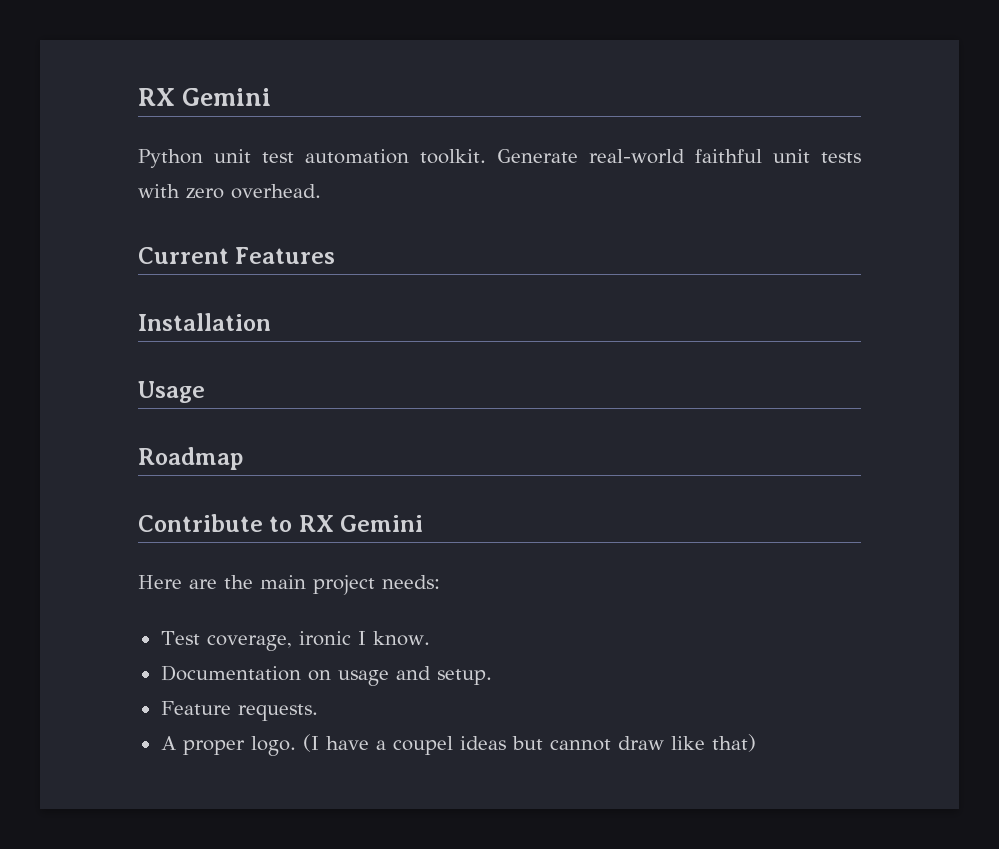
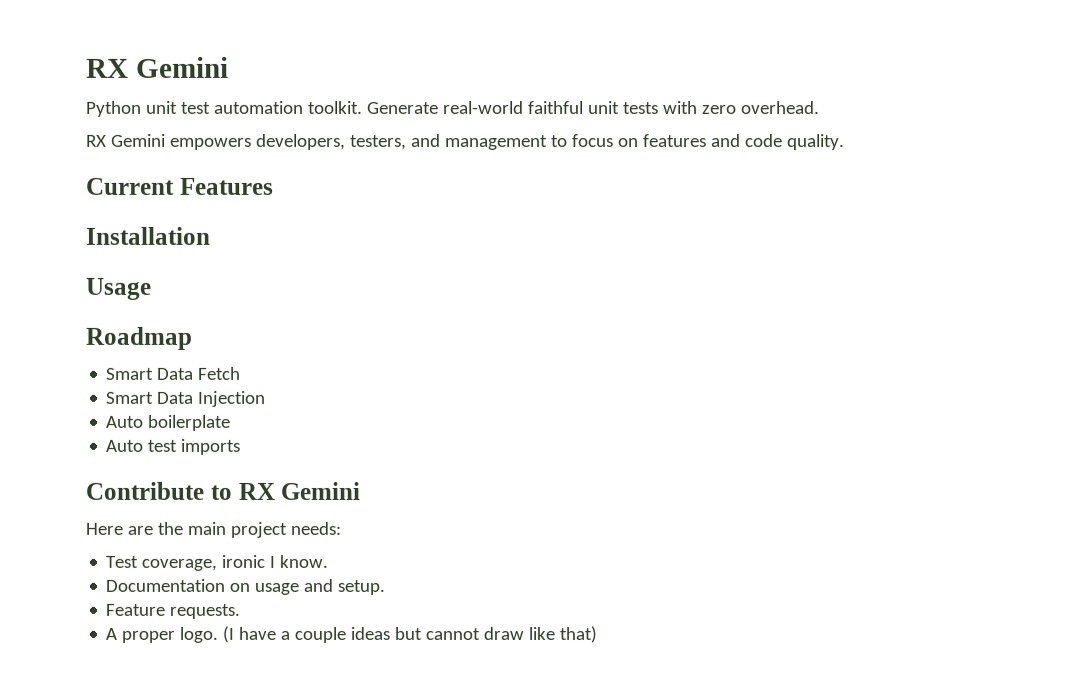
+ RX Gemini empowers developers, testers, and management to focus on features and code quality.
+ Smart Data Fetch
+ Smart Data Injection
+ Auto boilerplate
+ Auto test imports
- (I have a coupel ideas but cannot draw like that)
+ (I have a couple ideas but cannot draw like that)

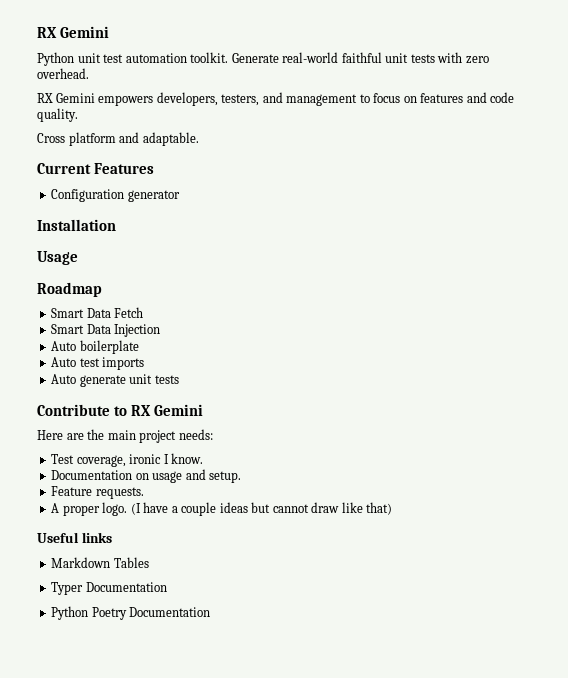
+ Cross platform and adaptable.
+ Configuration generator
+ Auto generate unit tests
+ Useful links
+ Markdown Tables
+ Typer Documentation
+ Python Poetry Documentation

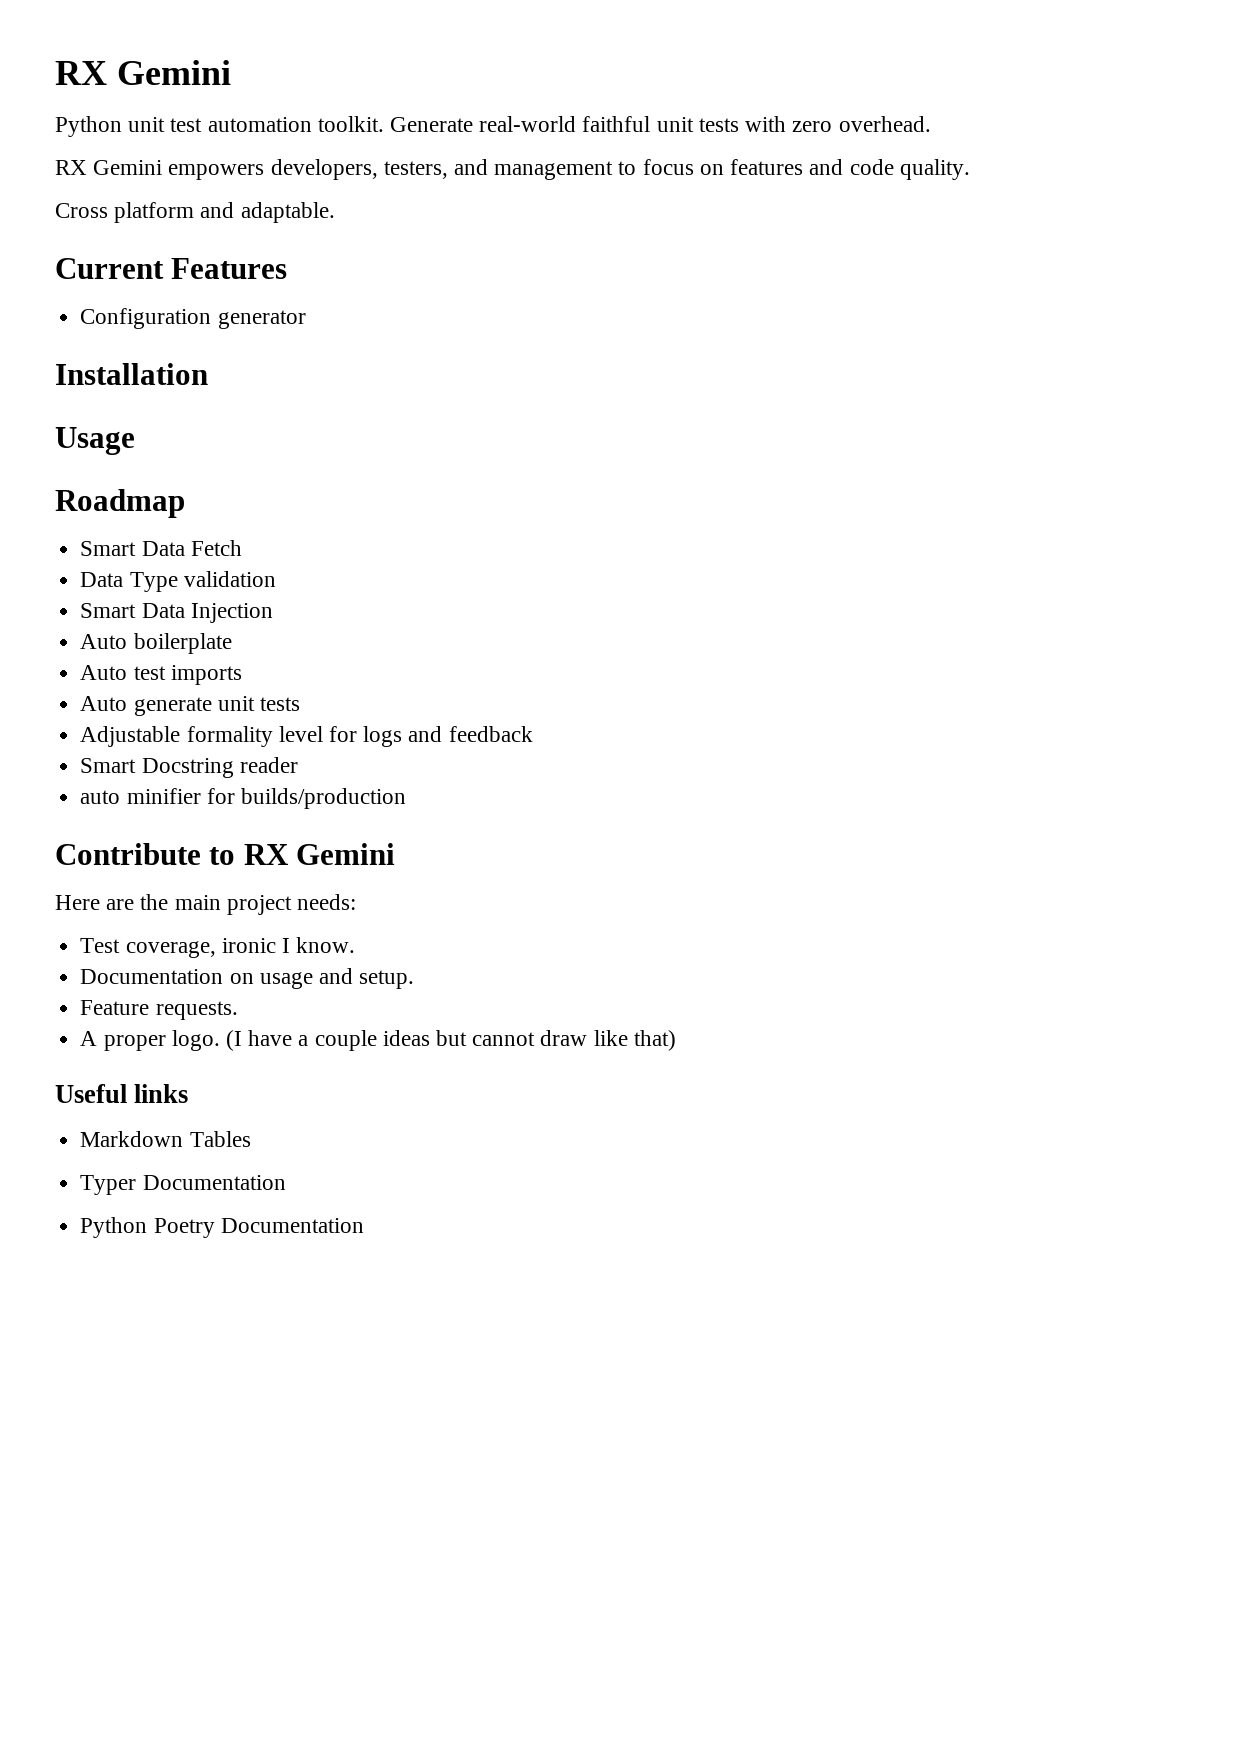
+ Data Type validation
+ Adjustable formality level for logs and feedback
+ Smart Docstring reader
+ auto minifier for builds/production

